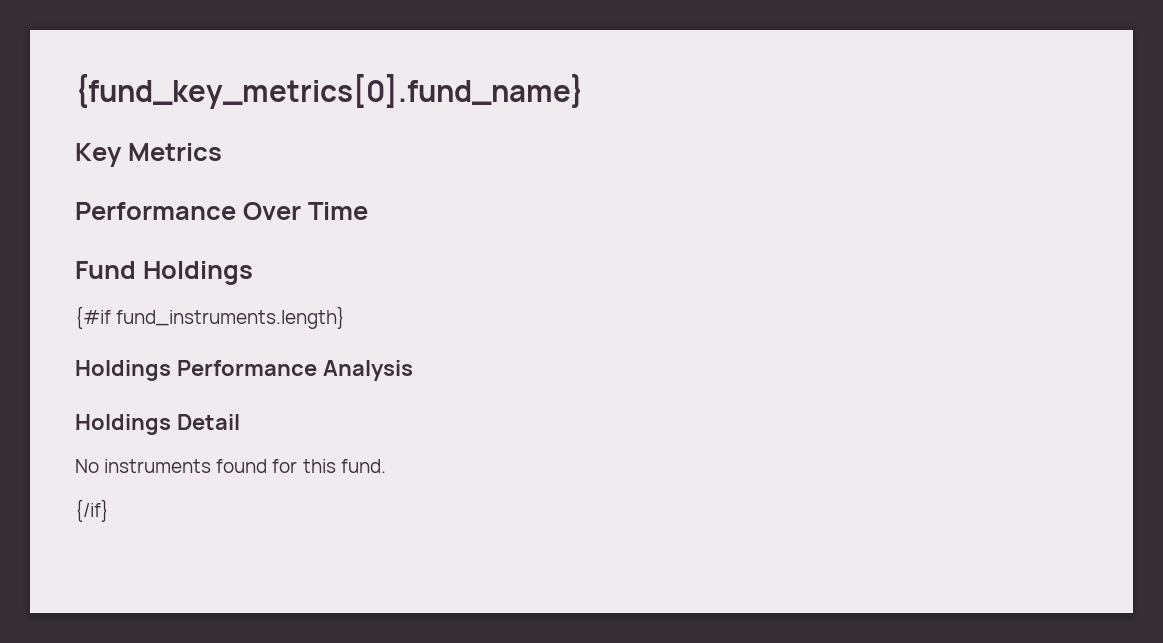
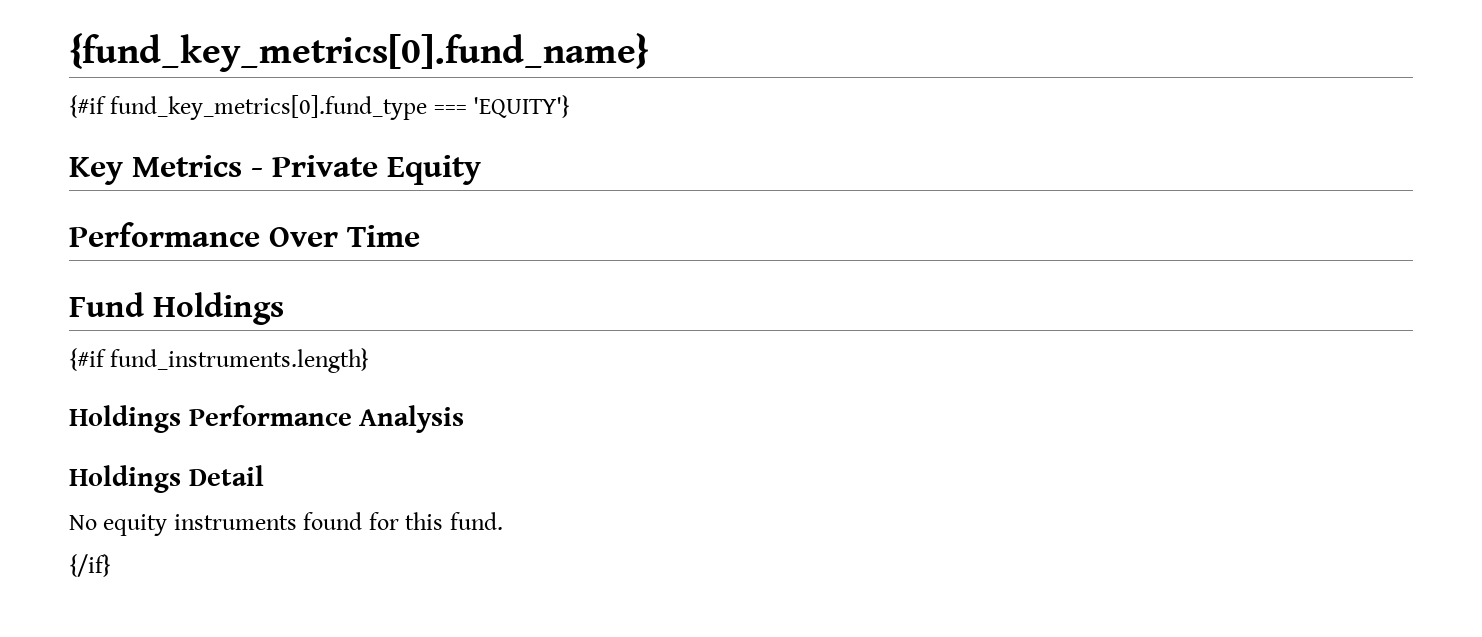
+ {#if fund_key_metrics[0].fund_type === 'EQUITY'}
- Key Metrics
+ Key Metrics - Private Equity
- No instruments found for this fund.
+ No equity instruments found for this fund.

